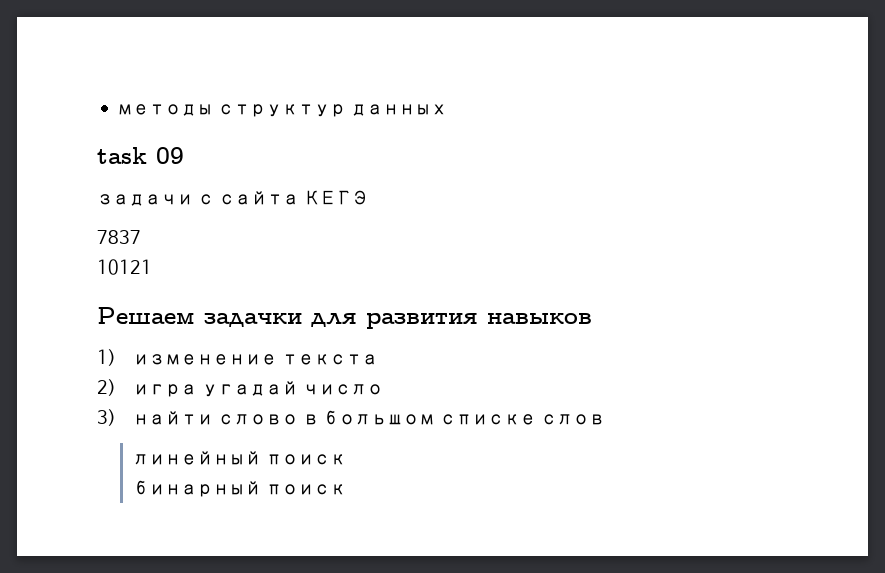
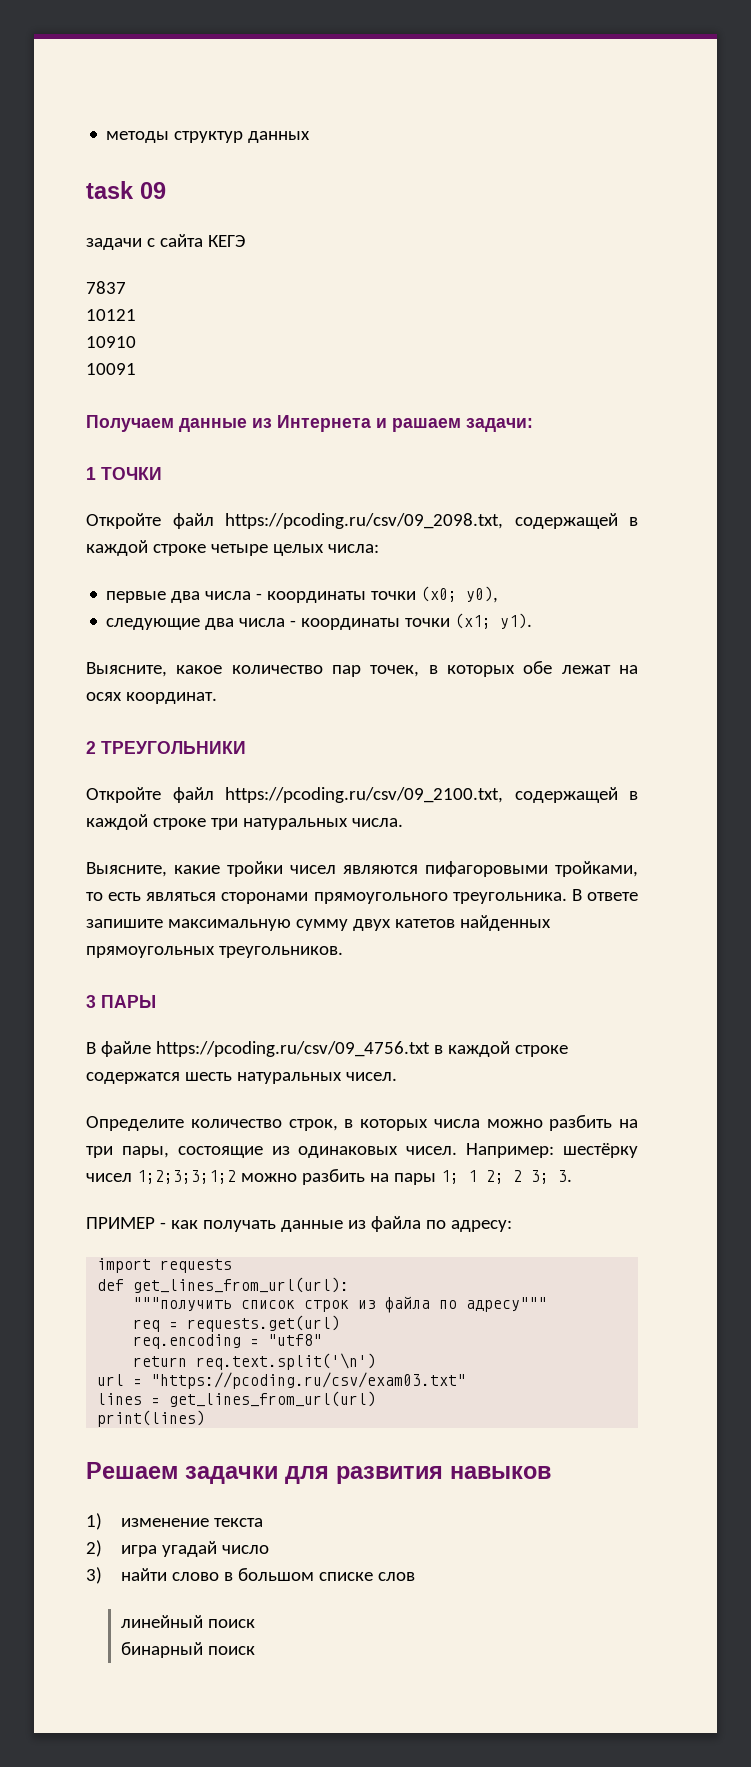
+ 10910
+ 10091
+ Получаем данные из Интернета и рашаем задачи:
+ 1 ТОЧКИ
+ Откройте файл https://pcoding.ru/csv/09_2098.txt, содержащей в каждой строке четыре целых числа:
+ первые два числа - координаты точки (x0; y0),
+ следующие два числа - координаты точки (x1; y1).
+ Выясните, какое количество пар точек, в которых обе лежат на осях координат.
+ 2 ТРЕУГОЛЬНИКИ
+ Откройте файл https://pcoding.ru/csv/09_2100.txt, содержащей в каждой строке три натуральных числа.
+ Выясните, какие тройки чисел являются пифагоровыми тройками, то есть являться сторонами прямоугольного треугольника. В ответе запишите максимальную сумму двух катетов найденных прямоугольных треугольников.
+ 3 ПАРЫ
+ В файле https://pcoding.ru/csv/09_4756.txt в каждой строке содержатся шесть натуральных чисел.
+ Определите количество строк, в которых числа можно разбить на три пары, состоящие из одинаковых чисел. Например: шестёрку чисел 1;2;3;3;1;2 можно разбить на пары 1; 1 2; 2 3; 3.
+ ПРИМЕР - как получать данные из файла по адресу:
+ import requests
+ def get_lines_from_url(url):
+ """получить список строк из файла по адресу"""
+ req = requests.get(url)
+ req.encoding = "utf8"
+ return req.text.split('\n')
+ url = "https://pcoding.ru/csv/exam03.txt"
+ lines = get_lines_from_url(url)
+ print(lines)

